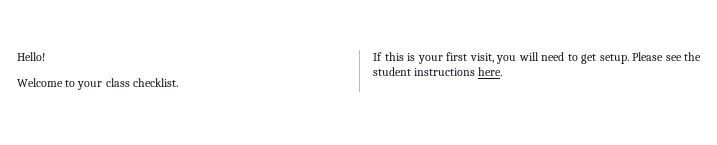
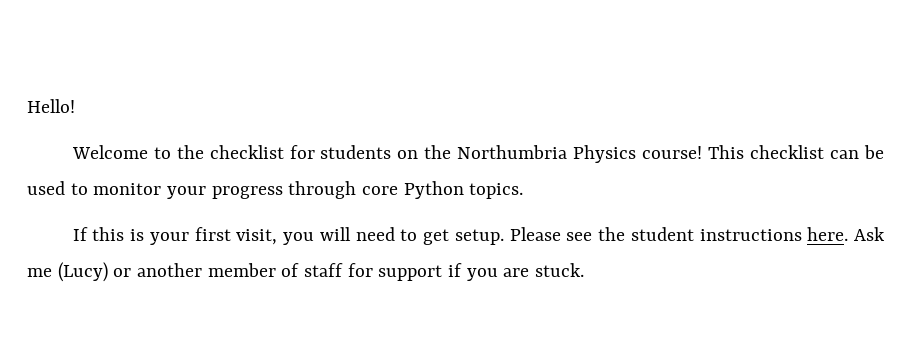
- Welcome to your class checklist.
+ Welcome to the checklist for students on the Northumbria Physics course! This checklist can be used to monitor your progress through core Python topics.
+ Ask me (Lucy) or another member of staff for support if you are stuck.

